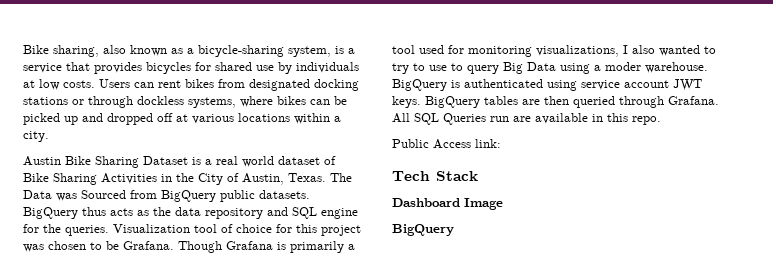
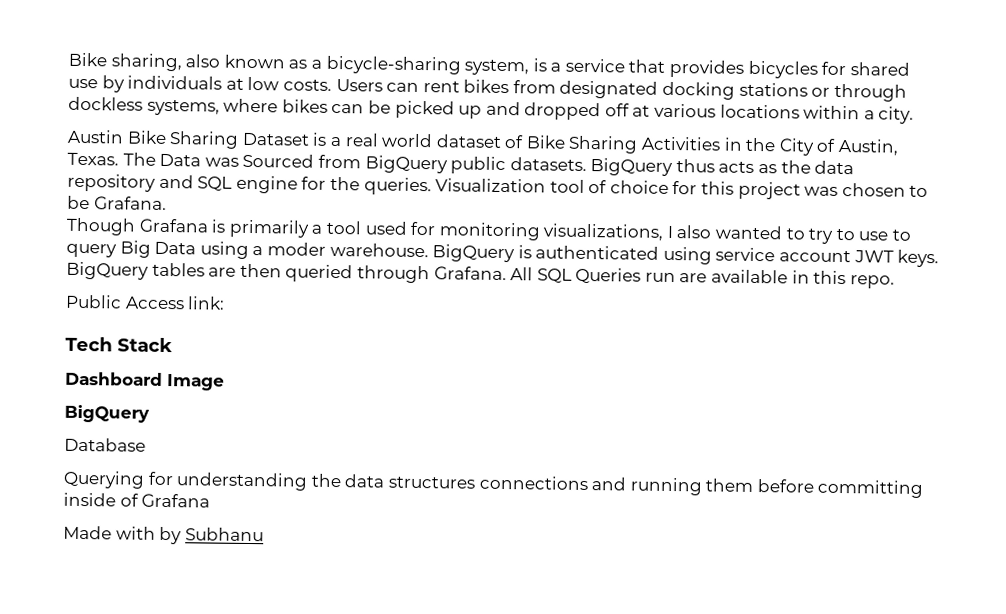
- Visualization tool of choice for this project was chosen to be Grafana. Though Grafana is primarily a tool used for monitoring visualizations, I also wanted to try to use to query Big Data using a moder warehouse.
+ Visualization tool of choice for this project was chosen to be Grafana.
+ Though Grafana is primarily a tool used for monitoring visualizations, I also wanted to try to use to query Big Data using a moder warehouse.
+ Database
+ Querying for understanding the data structures connections and running them before committing inside of Grafana
+ Made with by Subhanu

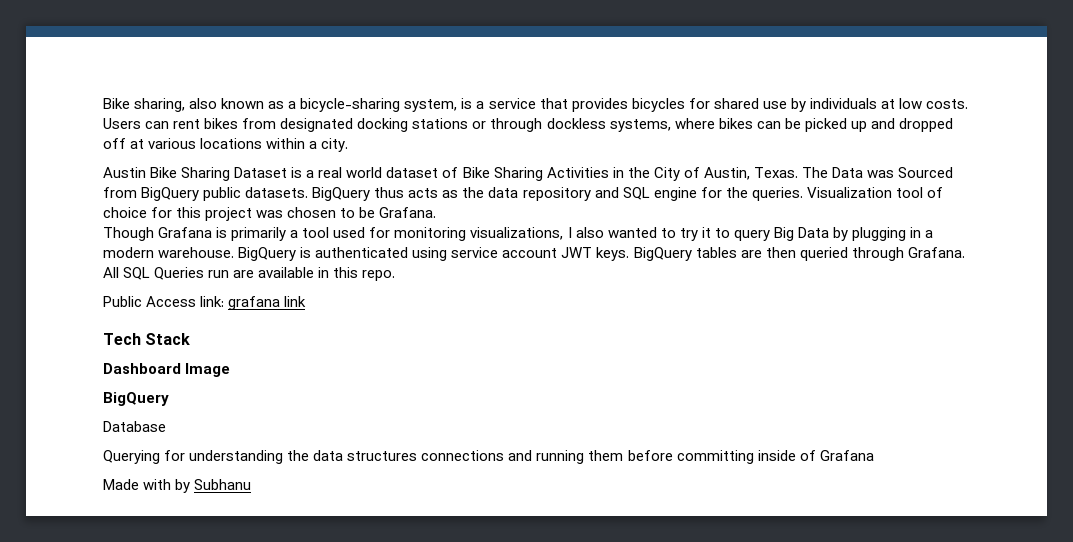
- Though Grafana is primarily a tool used for monitoring visualizations, I also wanted to try to use to query Big Data using a moder warehouse.
+ Though Grafana is primarily a tool used for monitoring visualizations, I also wanted to try it to query Big Data by plugging in a modern warehouse.
- Public Access link:
+ Public Access link: grafana link

